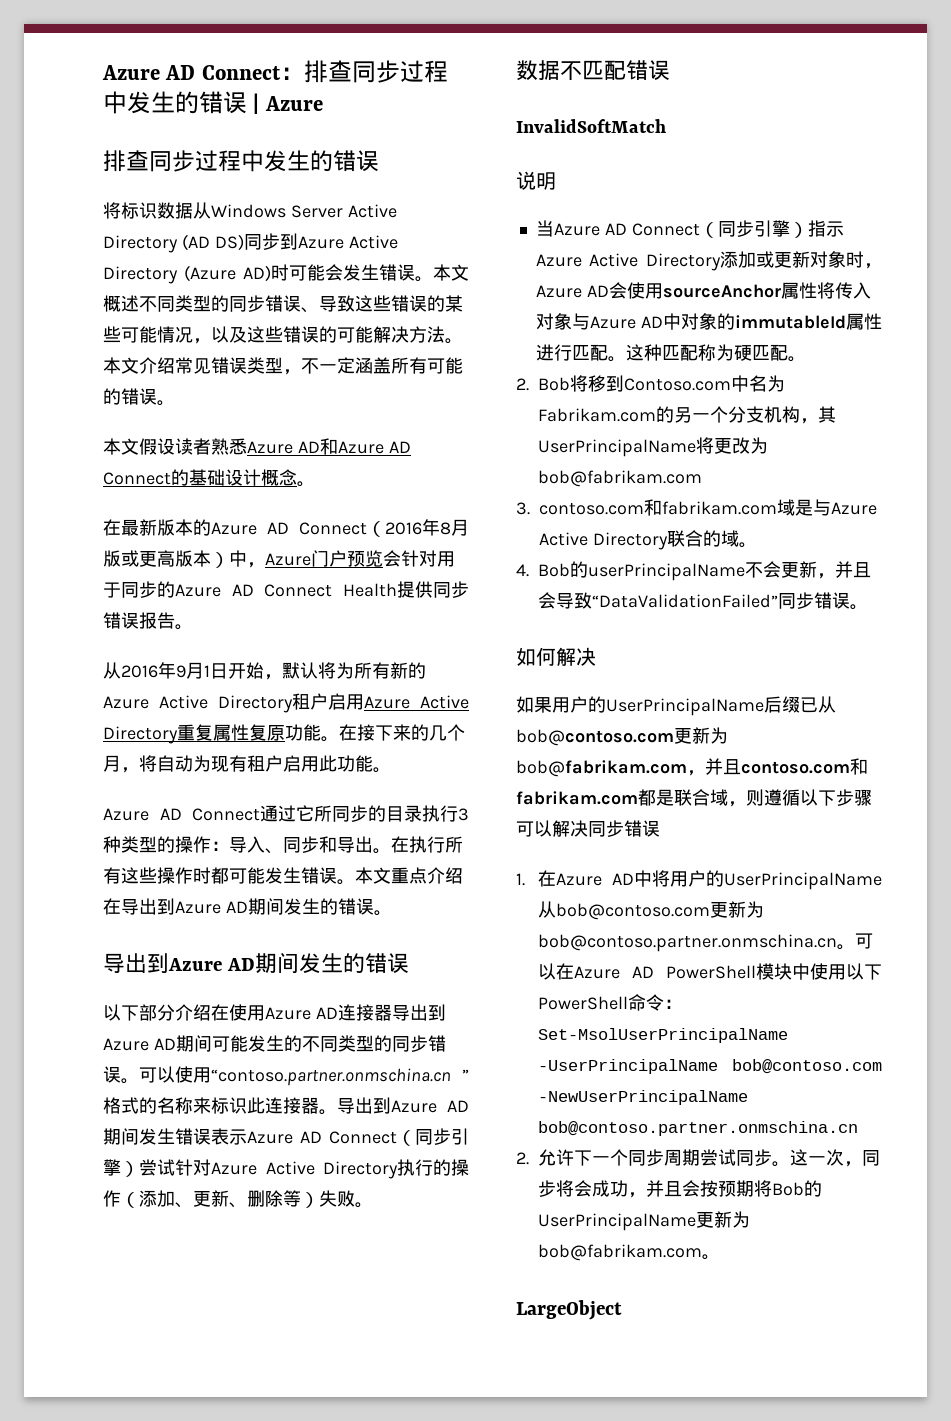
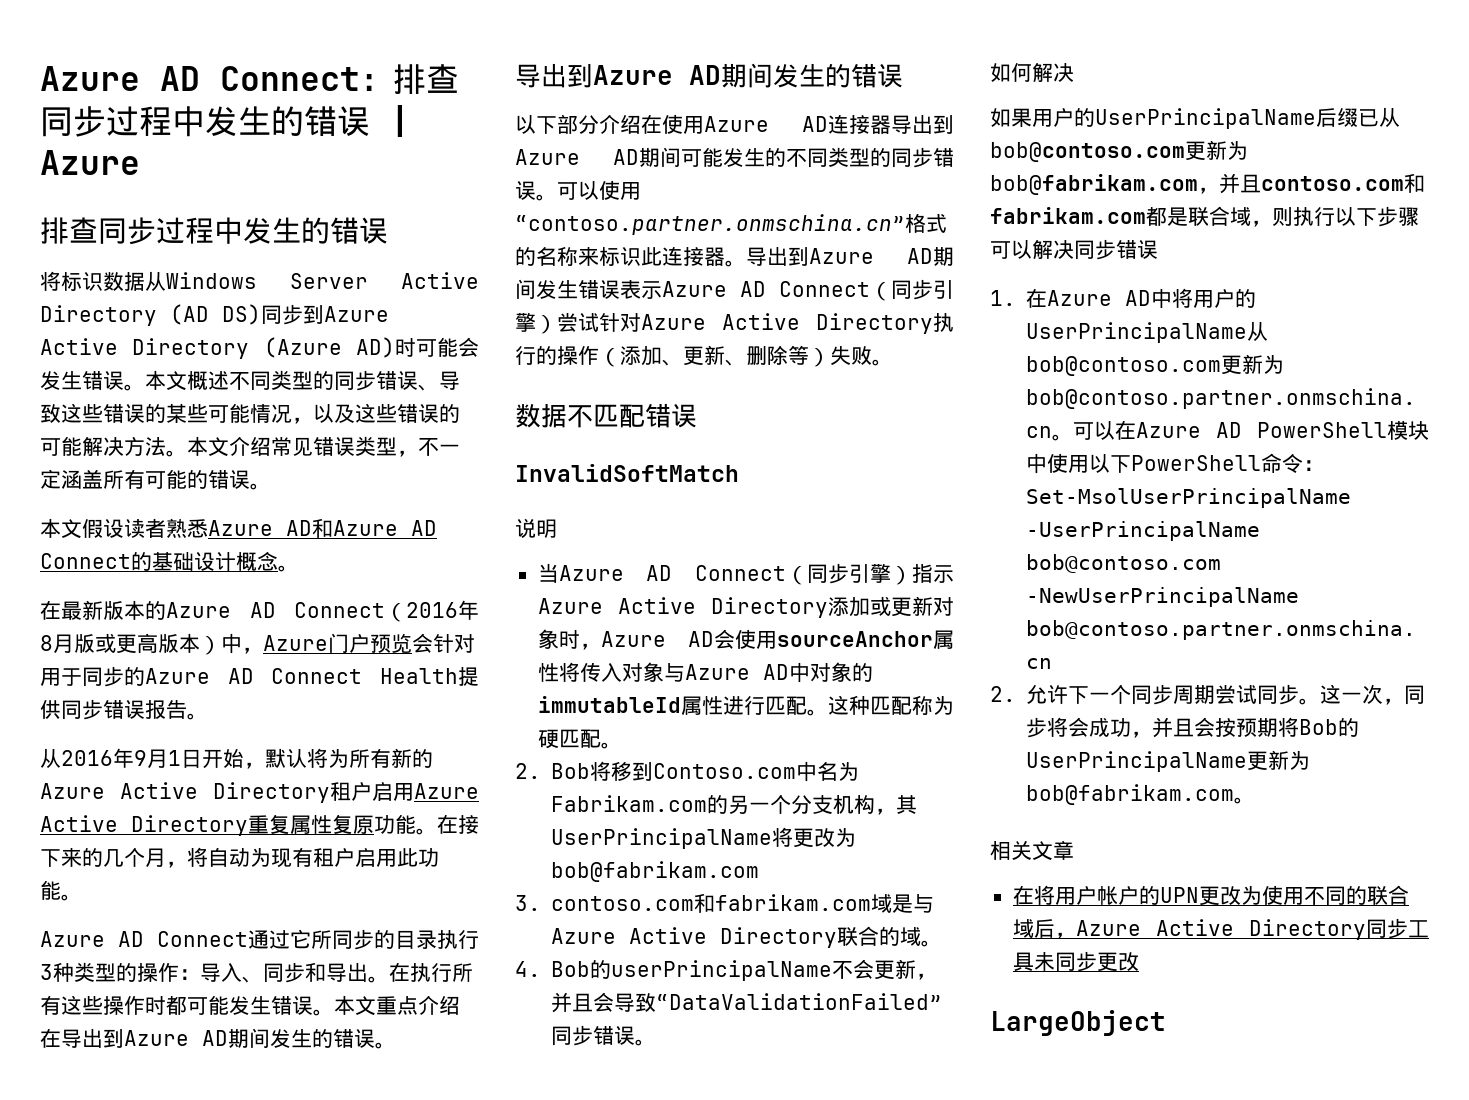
- 可以使用“contoso.partner.onmschina.cn ”格式的名称来标识此连接器。
+ 可以使用“contoso.partner.onmschina.cn”格式的名称来标识此连接器。
- 如果用户的UserPrincipalName后缀已从bob@contoso.com更新为bob@fabrikam.com，并且contoso.com和fabrikam.com都是联合域，则遵循以下步骤可以解决同步错误
+ 如果用户的UserPrincipalName后缀已从bob@contoso.com更新为bob@fabrikam.com，并且contoso.com和fabrikam.com都是联合域，则执行以下步骤可以解决同步错误
+ 相关文章
+ 在将用户帐户的UPN更改为使用不同的联合域后，Azure Active Directory同步工具未同步更改

